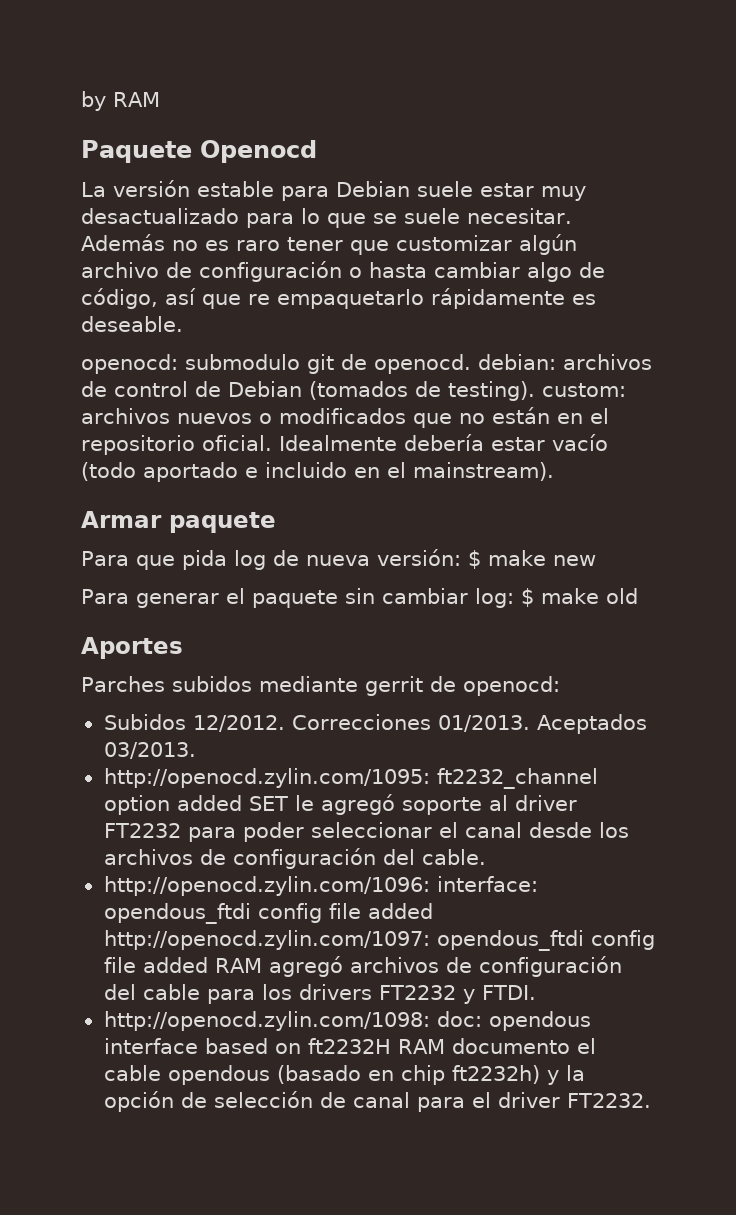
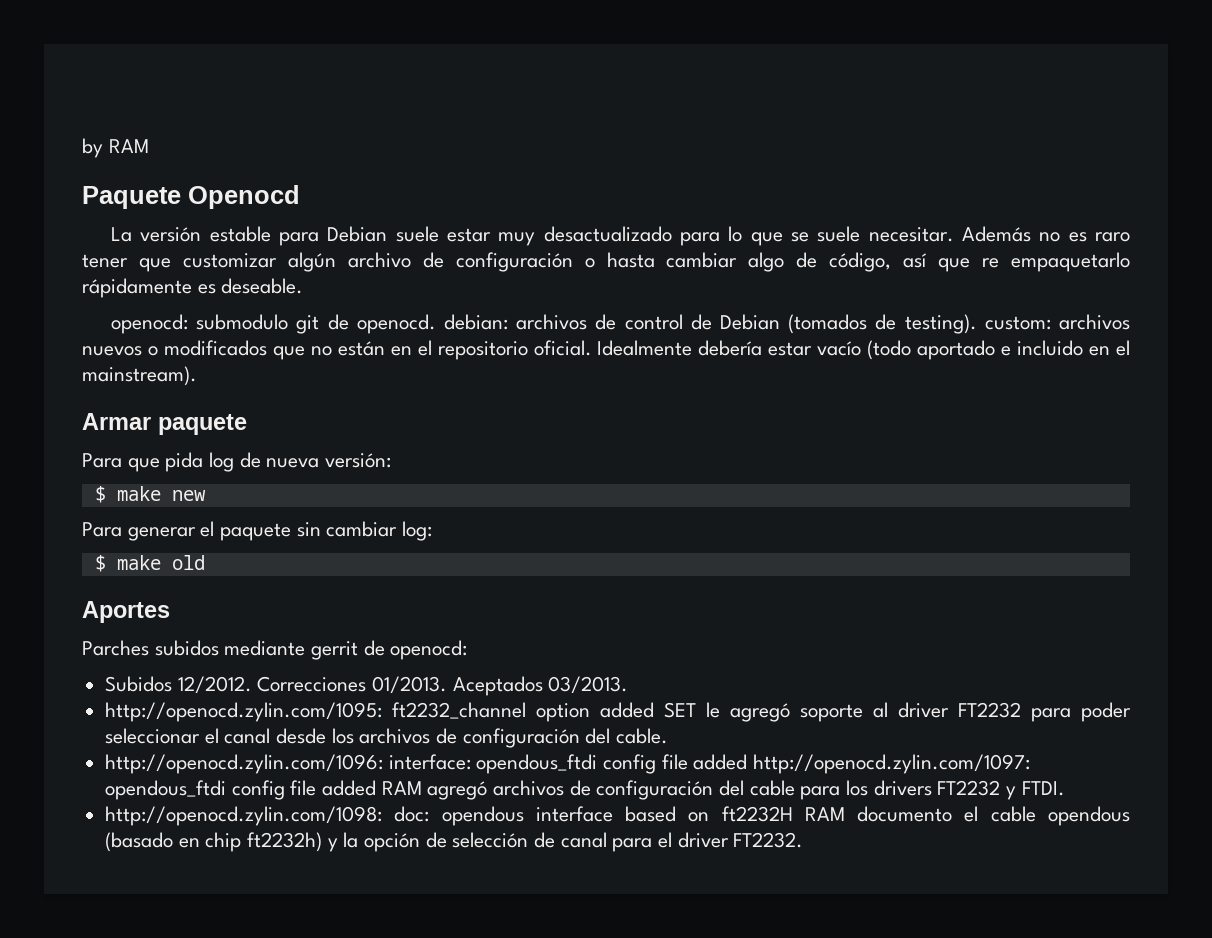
- Para que pida log de nueva versión: $ make new
+ Para que pida log de nueva versión:
+ $ make new
- Para generar el paquete sin cambiar log: $ make old
+ Para generar el paquete sin cambiar log:
+ $ make old

